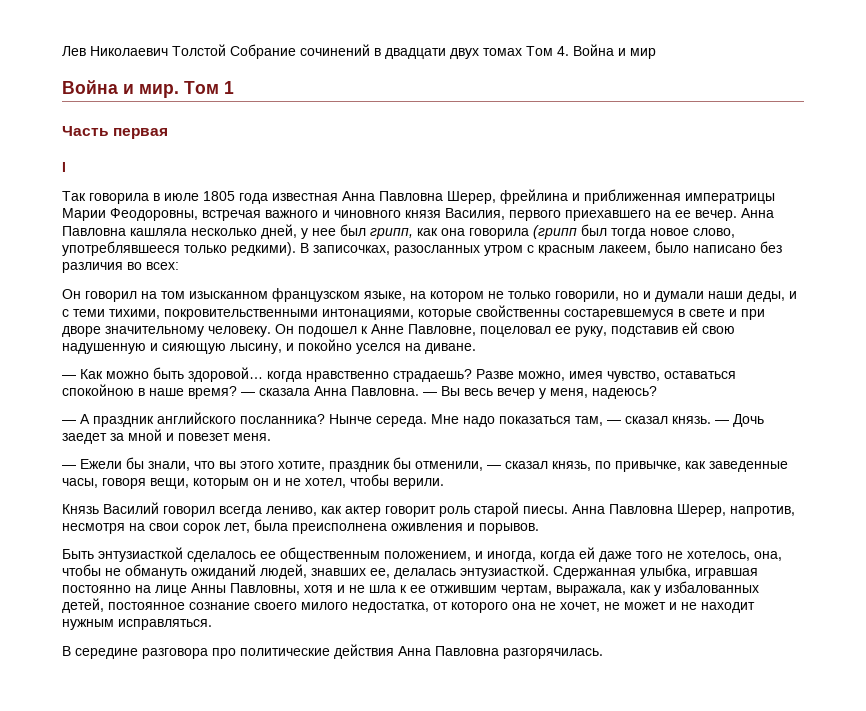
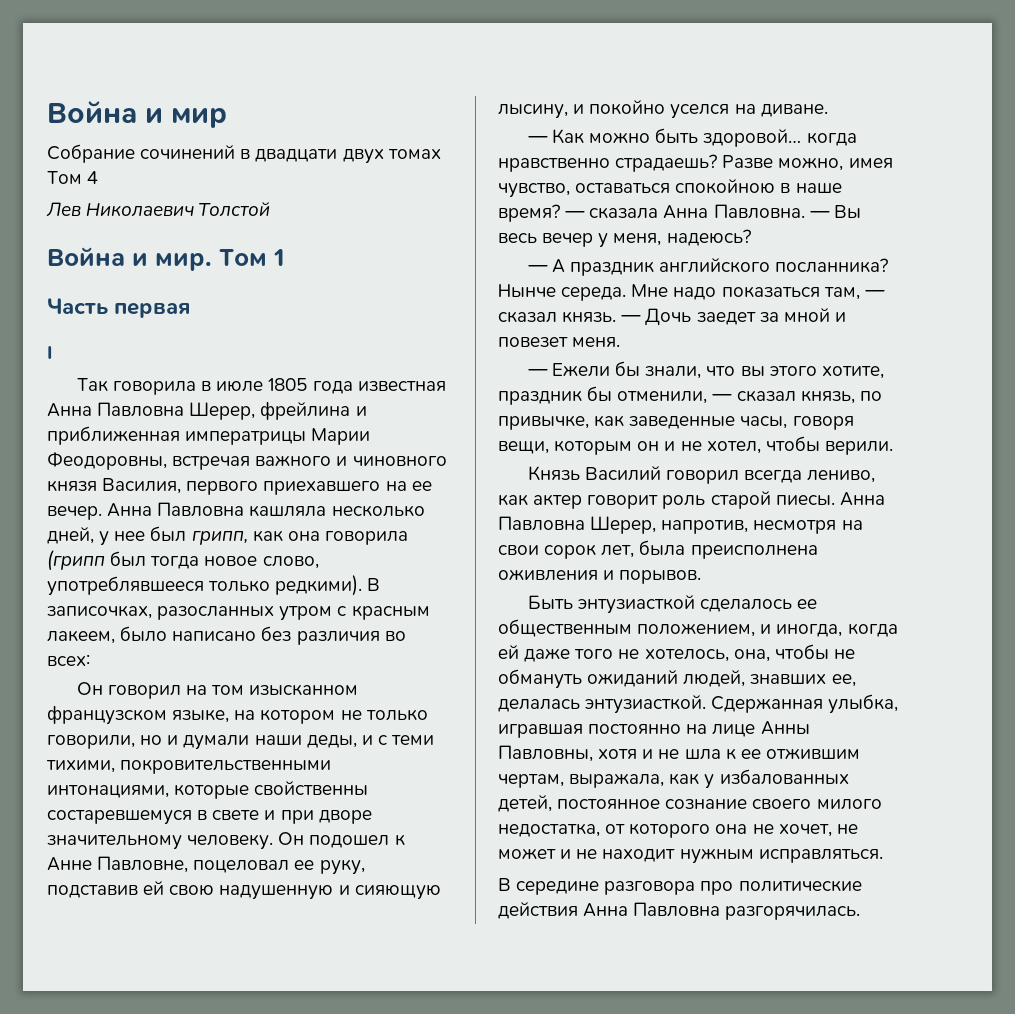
- Лев Николаевич Толстой Собрание сочинений в двадцати двух томах Том 4. Война и мир
+ Война и мир
+ Собрание сочинений в двадцати двух томах Том 4
+ Лев Николаевич Толстой

